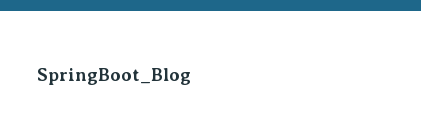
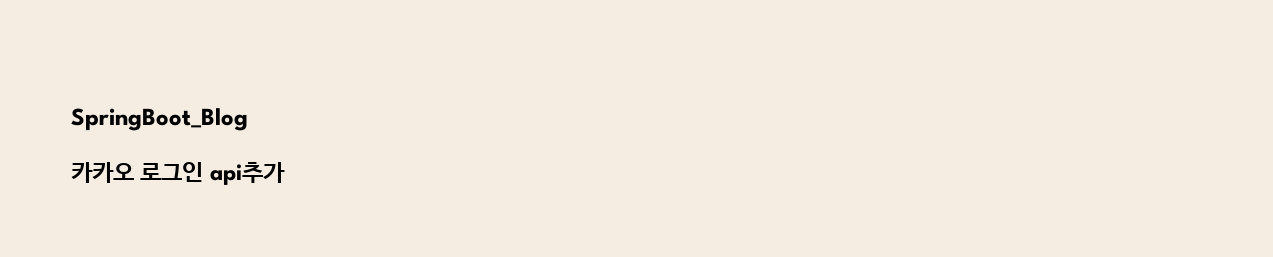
+ 카카오 로그인 api추가

